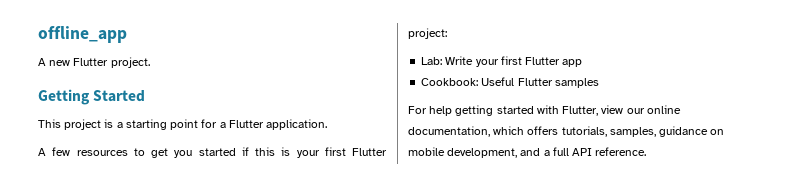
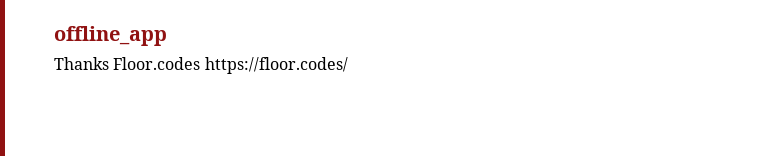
- A new Flutter project.
- Getting Started
- This project is a starting point for a Flutter application.
- A few resources to get you started if this is your first Flutter project:
- Lab: Write your first Flutter app
- Cookbook: Useful Flutter samples
- For help getting started with Flutter, view our online documentation, which offers tutorials, samples, guidance on mobile development, and a full API reference.
+ Thanks Floor.codes https://floor.codes/

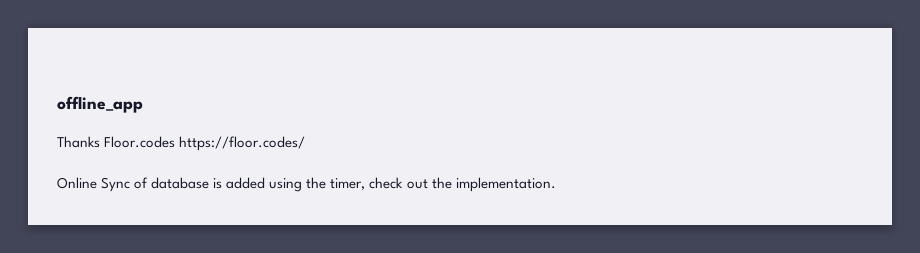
+ Online Sync of database is added using the timer, check out the implementation.

